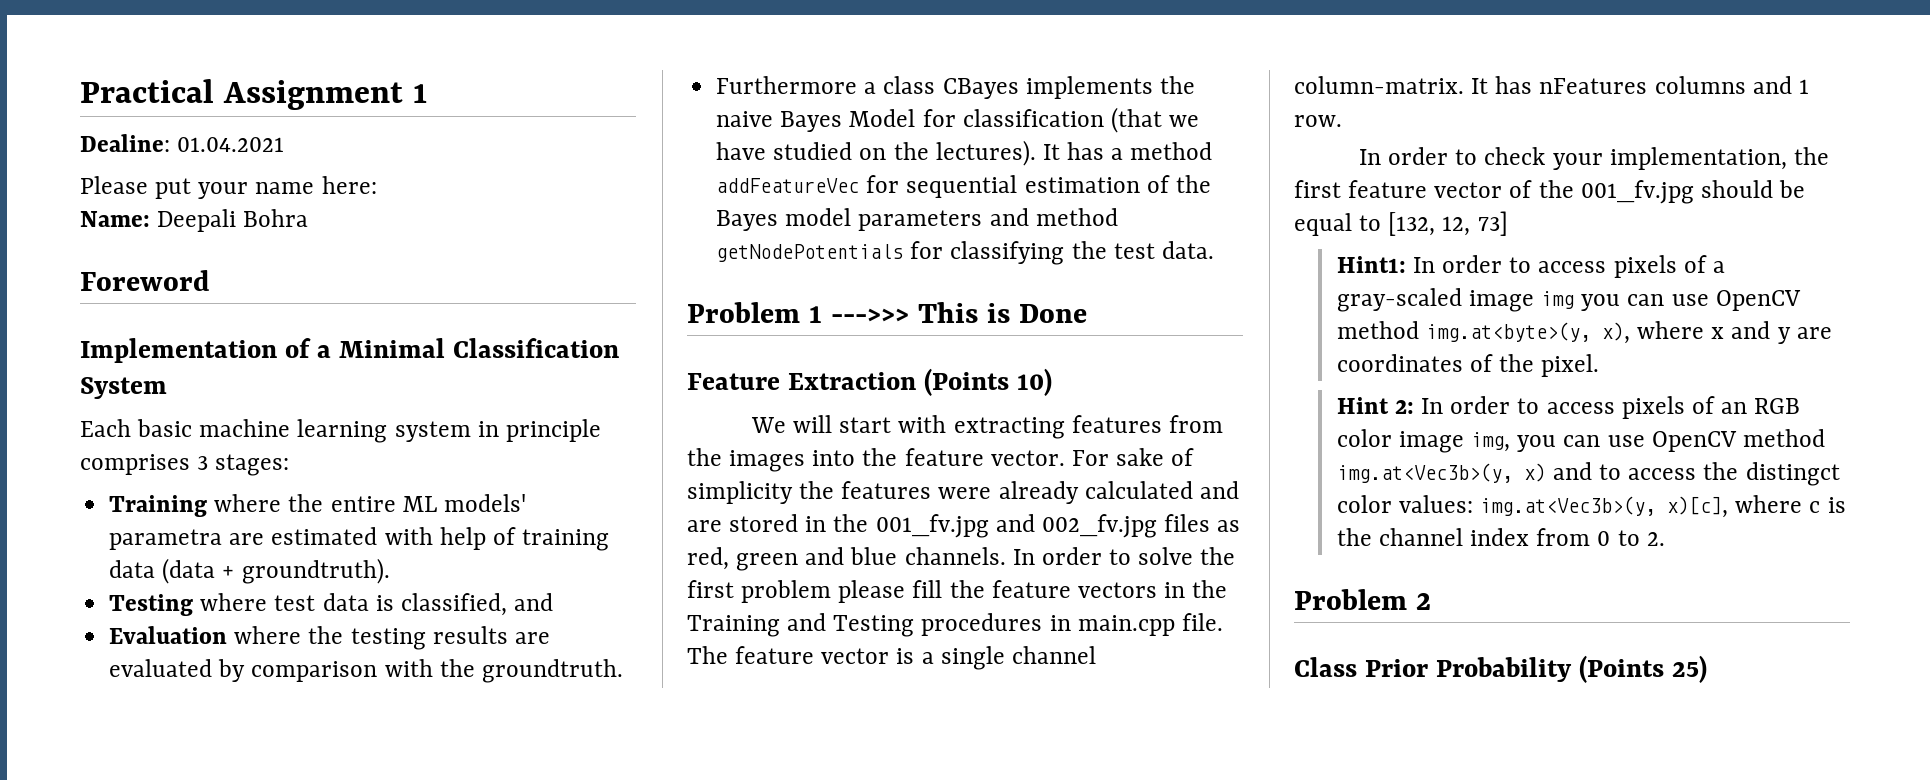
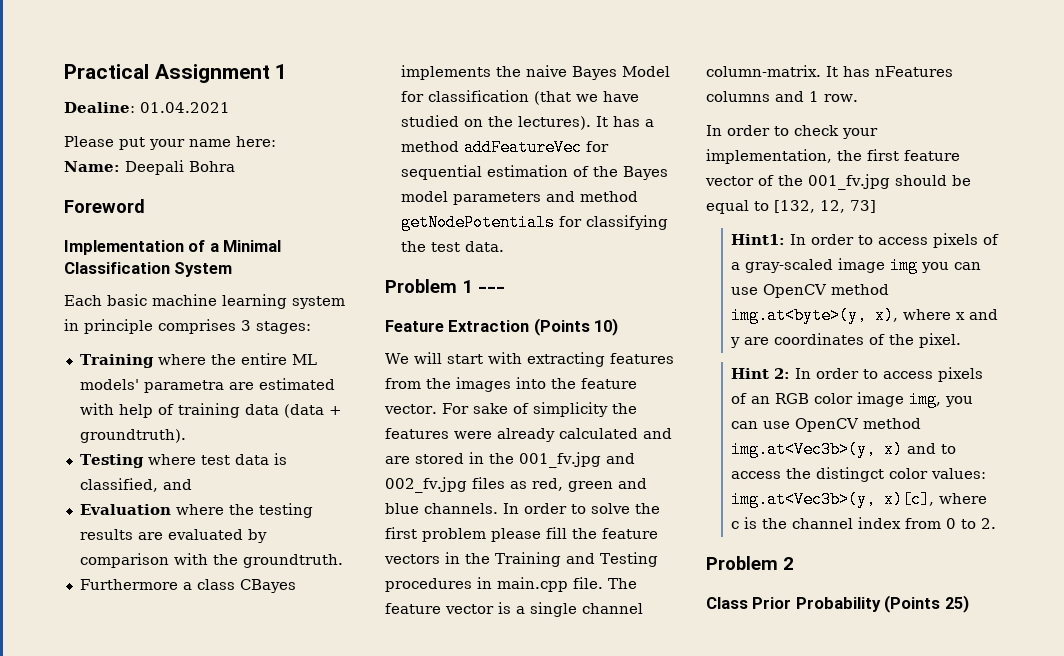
- Problem 1 --->>> This is Done
+ Problem 1 ---

